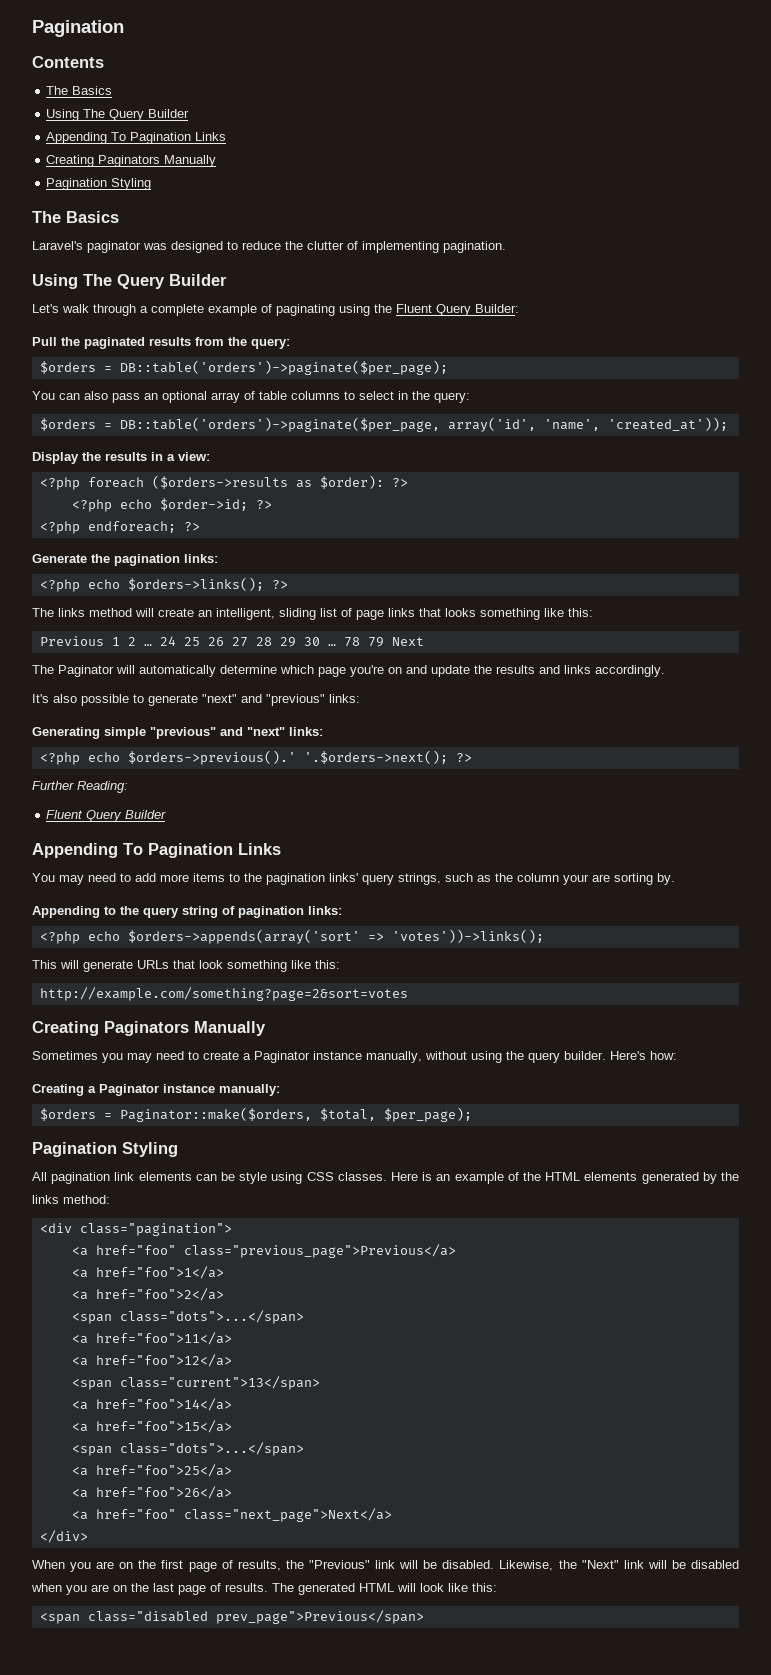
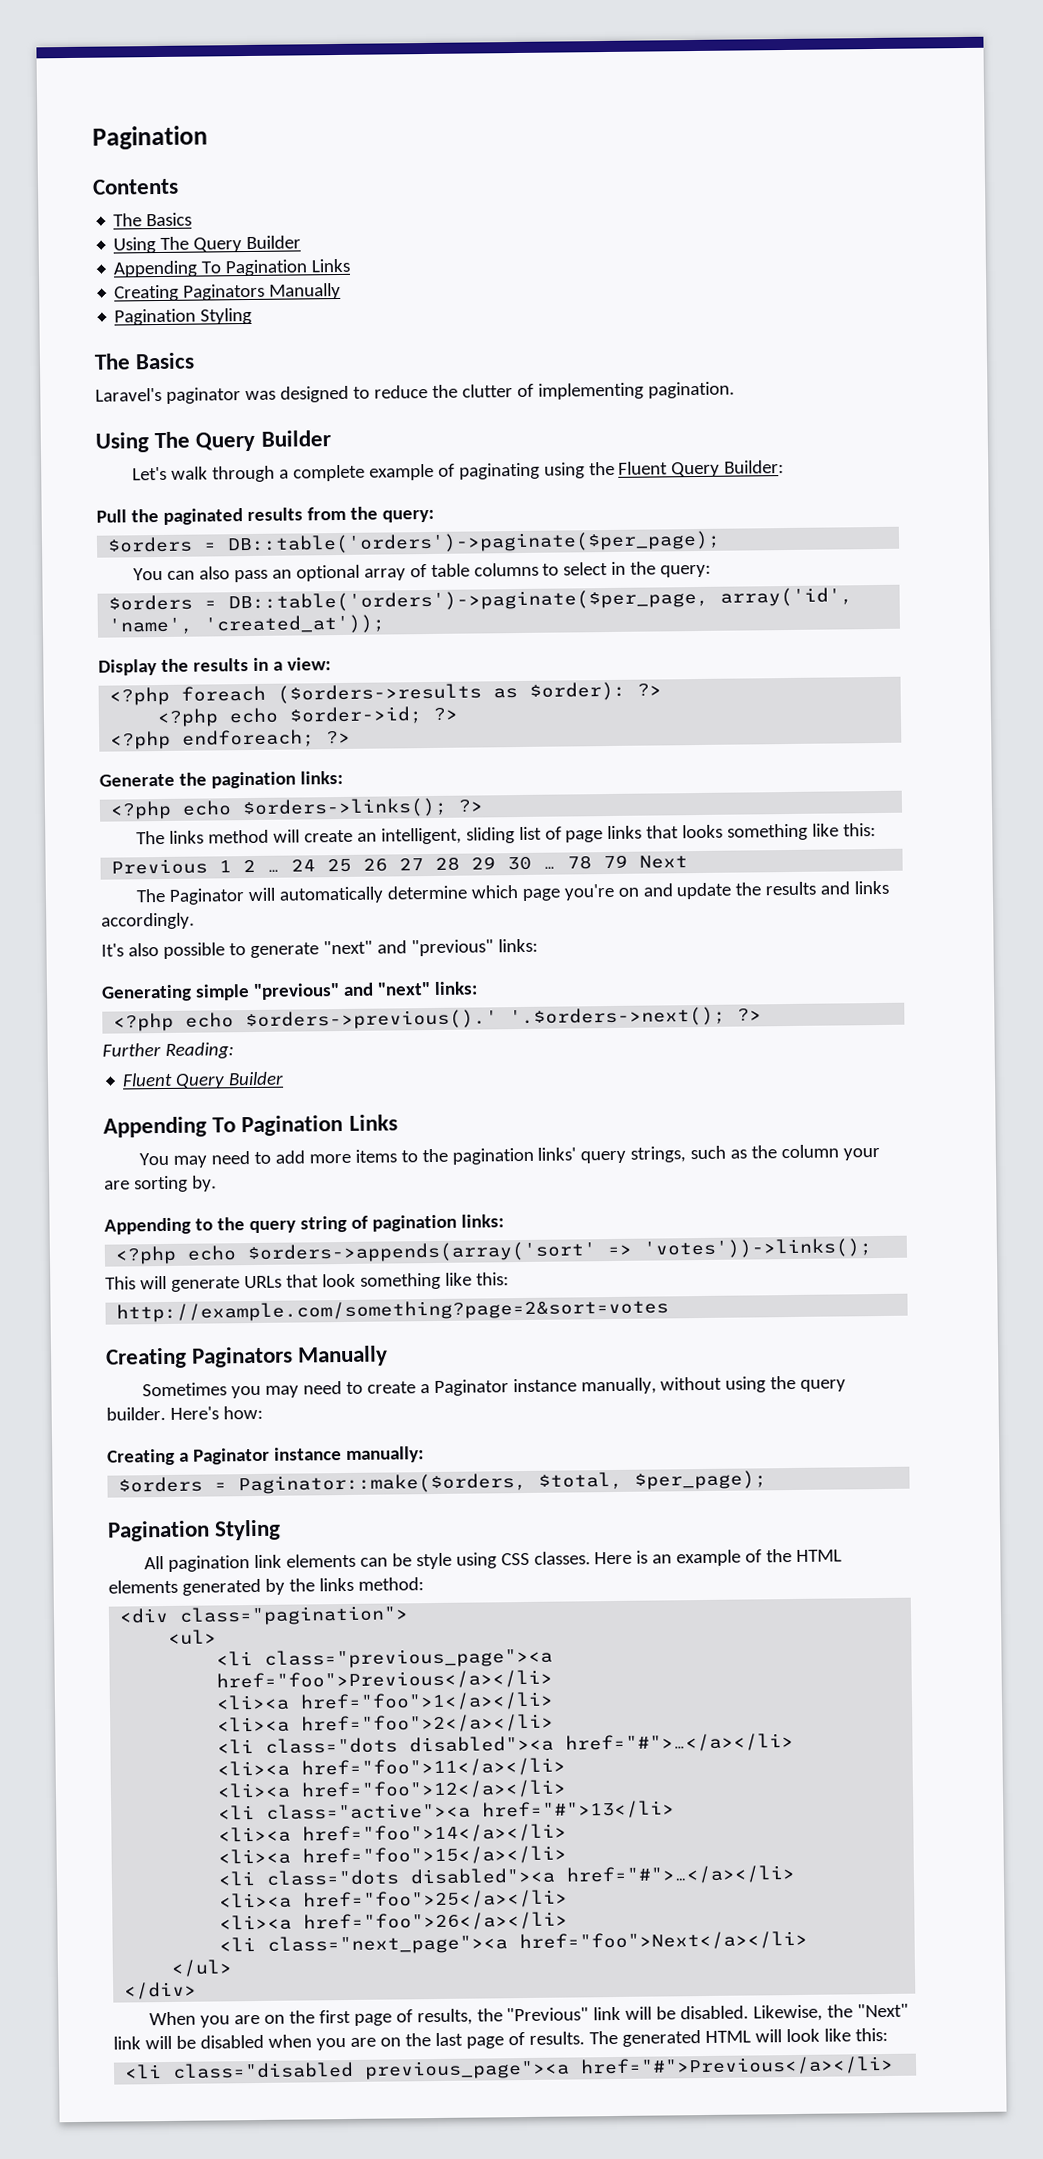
- <a href="foo" class="previous_page">Previous</a>
- <a href="foo">1</a>
- <a href="foo">2</a>
- <span class="dots">...</span>
- <a href="foo">11</a>
- <a href="foo">12</a>
- <span class="current">13</span>
- <a href="foo">14</a>
- <a href="foo">15</a>
- <span class="dots">...</span>
- <a href="foo">25</a>
- <a href="foo">26</a>
- <a href="foo" class="next_page">Next</a>
+ <ul>
+ <li class="previous_page"><a href="foo">Previous</a></li>
+ <li><a href="foo">1</a></li>
+ <li><a href="foo">2</a></li>
+ <li class="dots disabled"><a href="#">…</a></li>
+ <li><a href="foo">11</a></li>
+ <li><a href="foo">12</a></li>
+ <li class="active"><a href="#">13</li>
+ <li><a href="foo">14</a></li>
+ <li><a href="foo">15</a></li>
+ <li class="dots disabled"><a href="#">…</a></li>
+ <li><a href="foo">25</a></li>
+ <li><a href="foo">26</a></li>
+ <li class="next_page"><a href="foo">Next</a></li>
+ </ul>
- <span class="disabled prev_page">Previous</span>
+ <li class="disabled previous_page"><a href="#">Previous</a></li>

